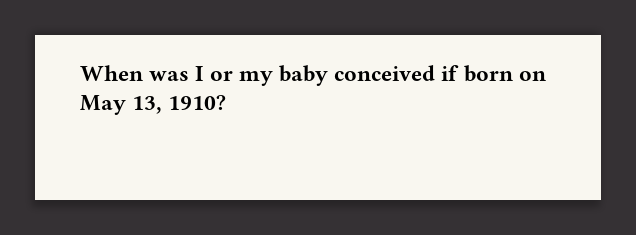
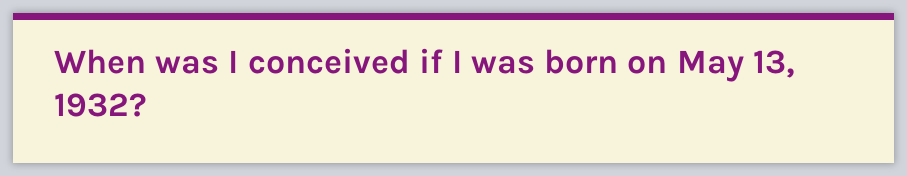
- When was I or my baby conceived if born on May 13, 1910?
+ When was I conceived if I was born on May 13, 1932?

